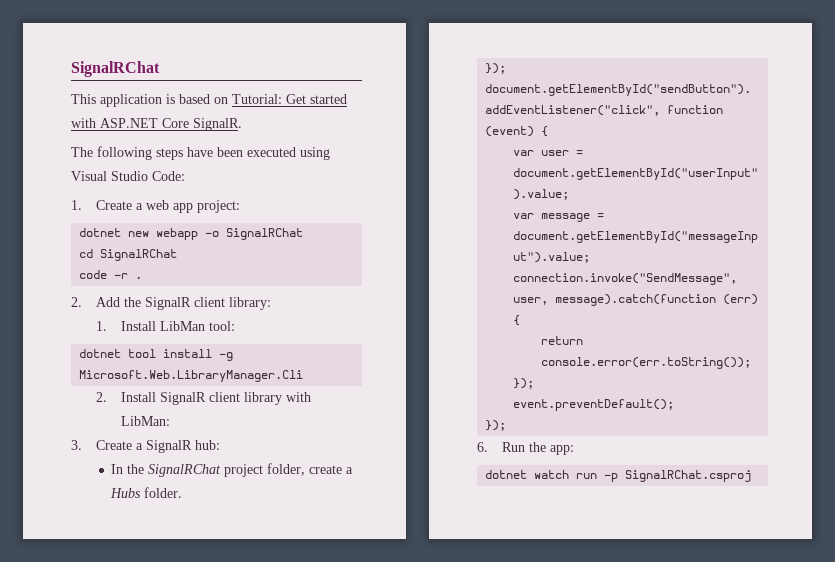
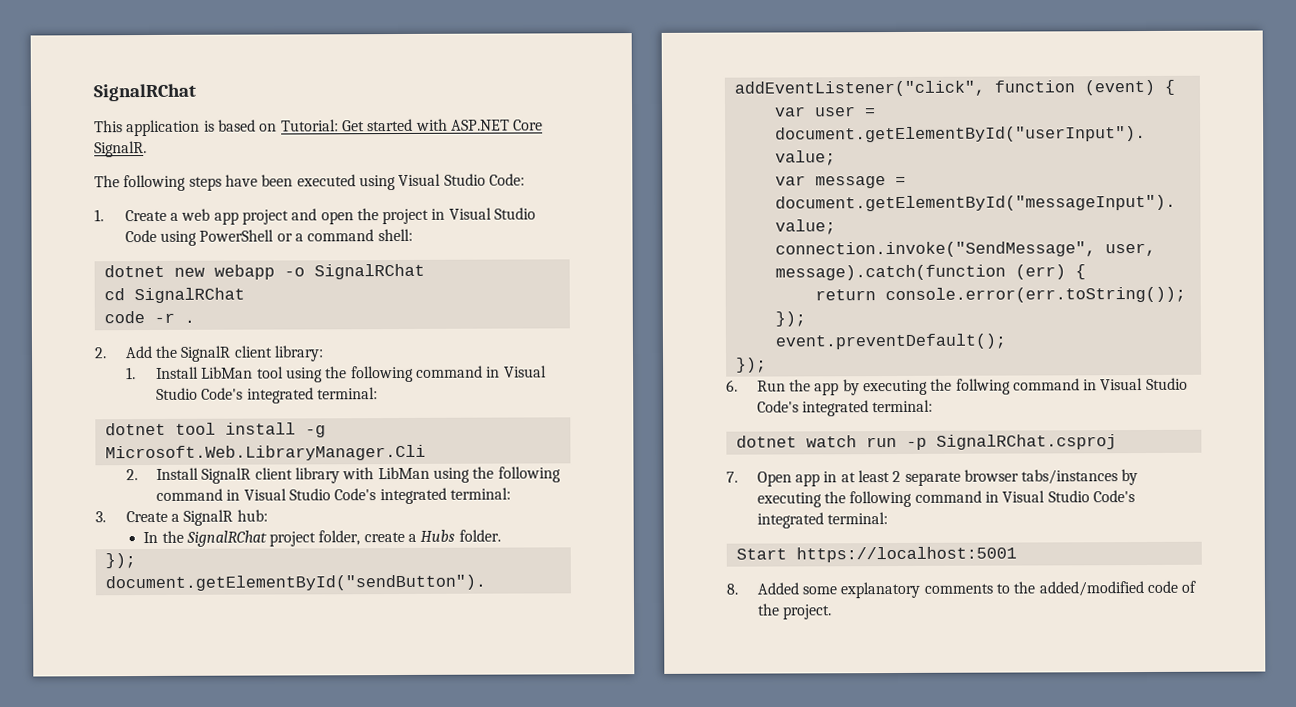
- 1. Create a web app project:
+ 1. Create a web app project and open the project in Visual Studio Code using PowerShell or a command shell:
- 1. Install LibMan tool:
+ 1. Install LibMan tool using the following command in Visual Studio Code's integrated terminal:
- 2. Install SignalR client library with LibMan:
+ 2. Install SignalR client library with LibMan using the following command in Visual Studio Code's integrated terminal:
- 6. Run the app:
+ 6. Run the app by executing the follwing command in Visual Studio Code's integrated terminal:
+ 7. Open app in at least 2 separate browser tabs/instances by executing the following command in Visual Studio Code's integrated terminal:
+ Start https://localhost:5001
+ 8. Added some explanatory comments to the added/modified code of the project.

